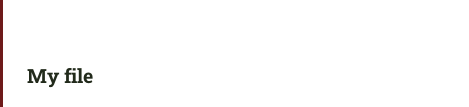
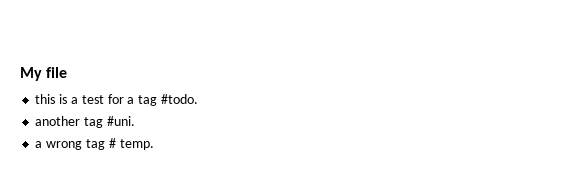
+ this is a test for a tag #todo.
+ another tag #uni.
+ a wrong tag # temp.

